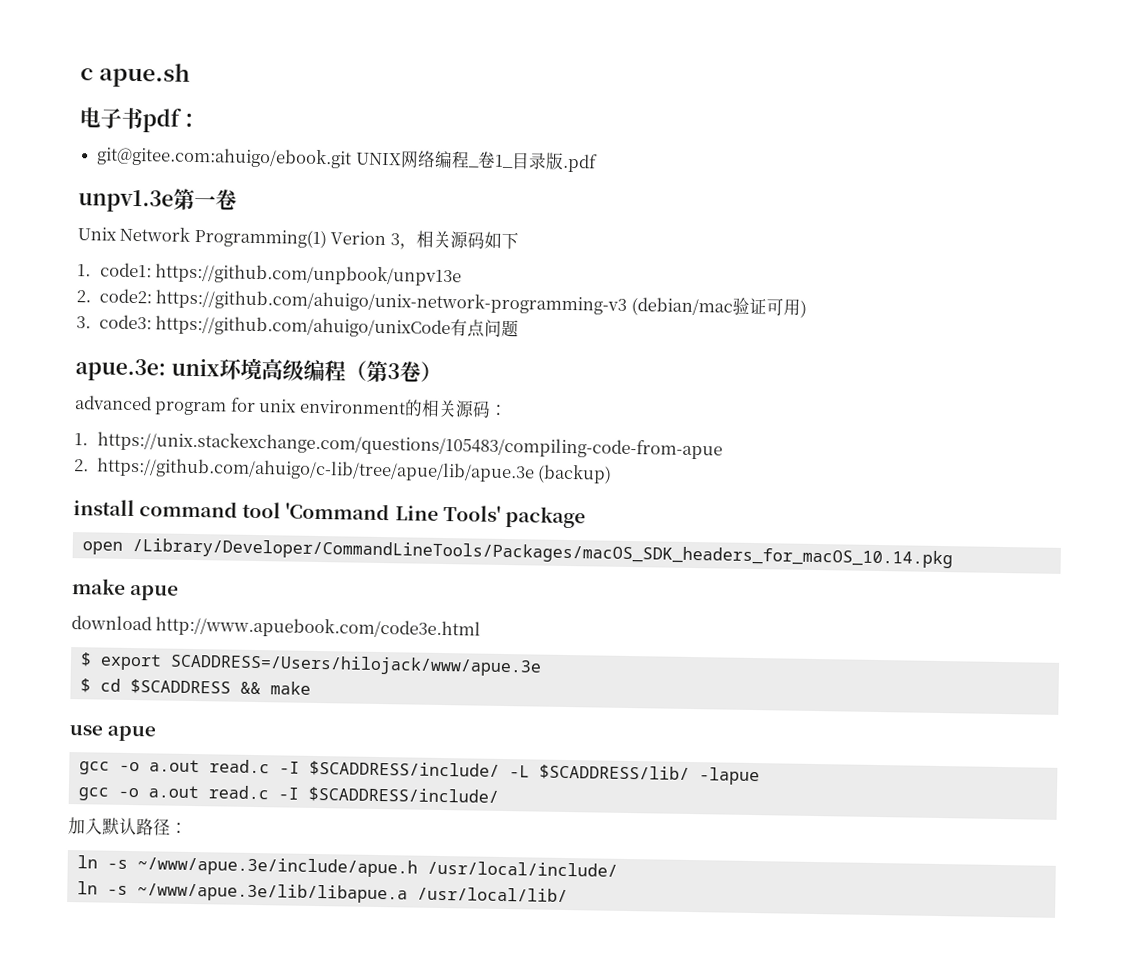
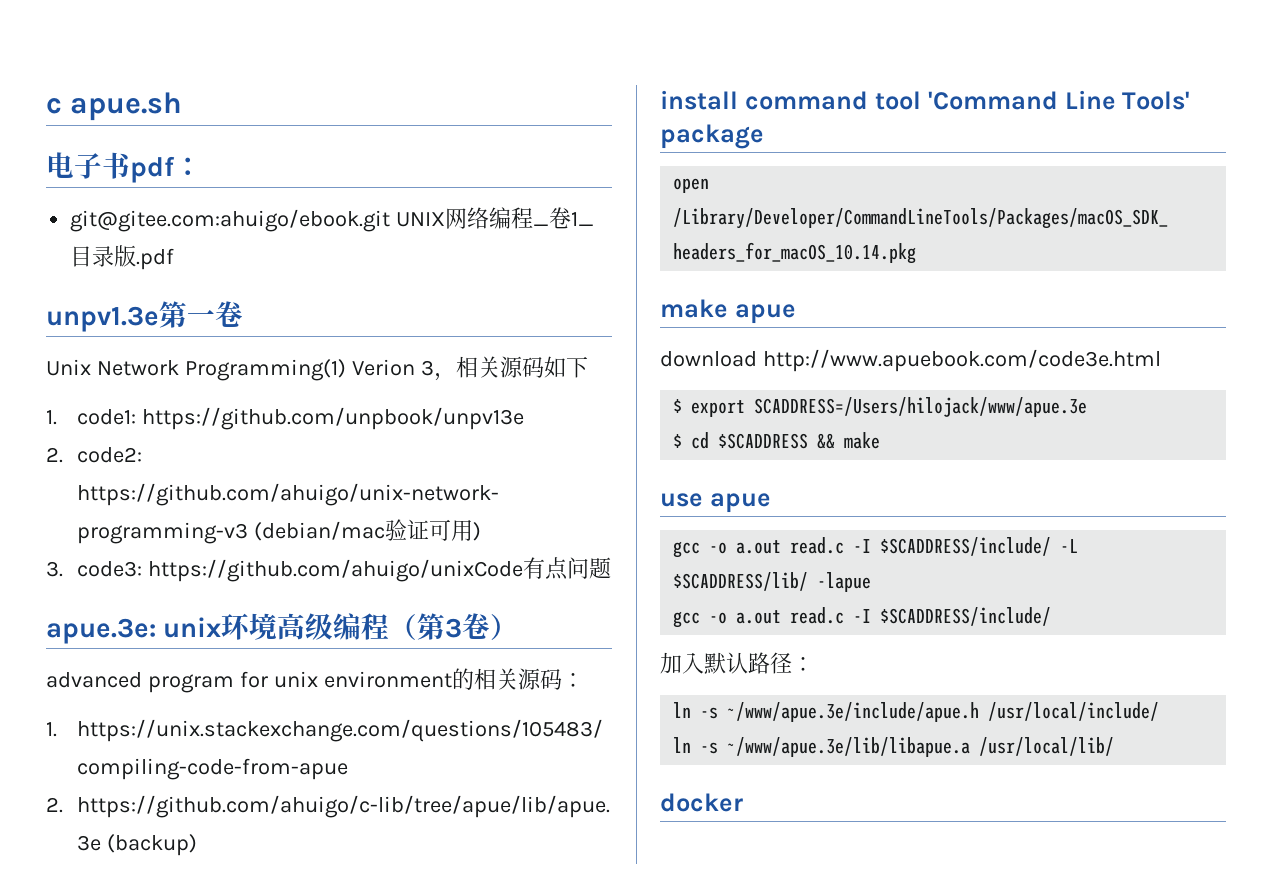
+ docker

